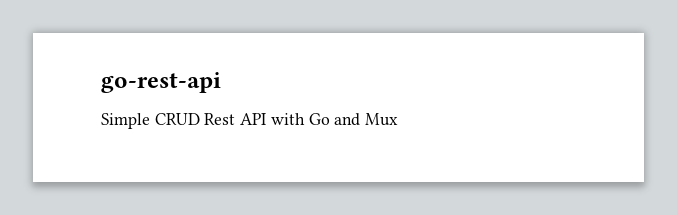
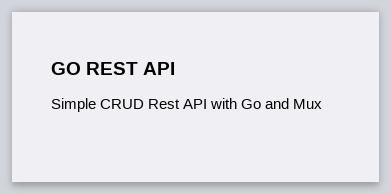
- go-rest-api
+ GO REST API

